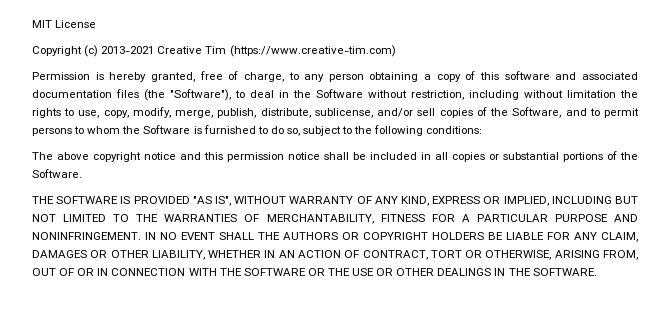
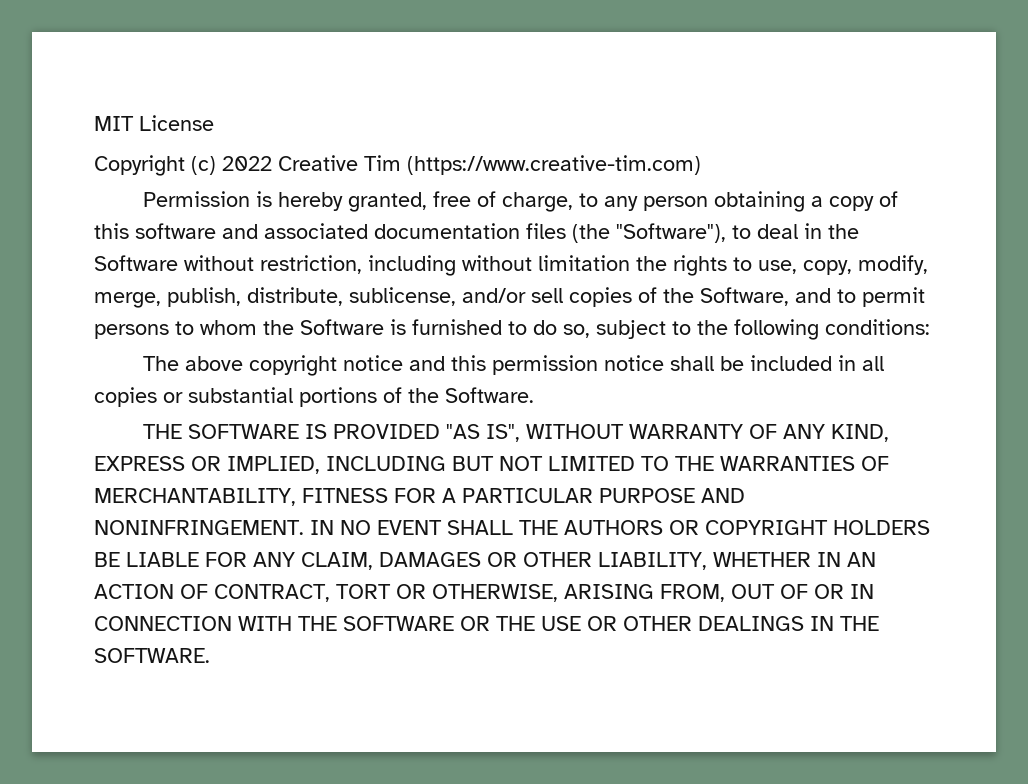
- Copyright (c) 2013-2021 Creative Tim (https://www.creative-tim.com)
+ Copyright (c) 2022 Creative Tim (https://www.creative-tim.com)

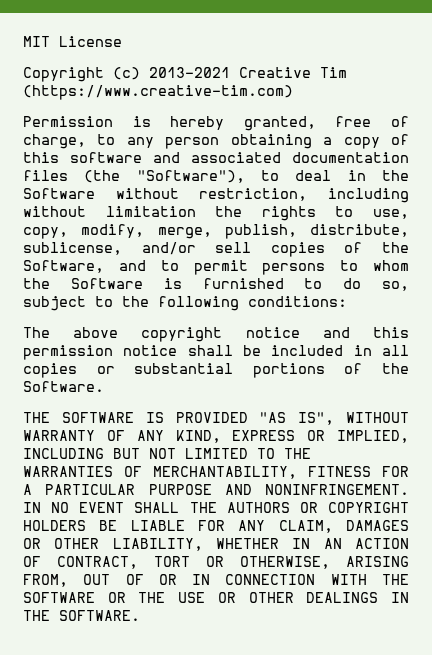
- Copyright (c) 2022 Creative Tim (https://www.creative-tim.com)
+ Copyright (c) 2013-2021 Creative Tim (https://www.creative-tim.com)

